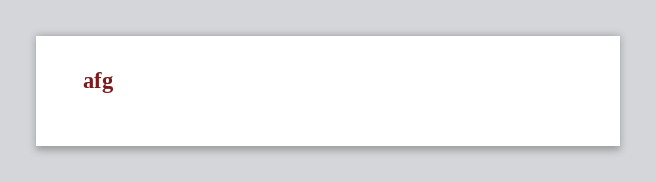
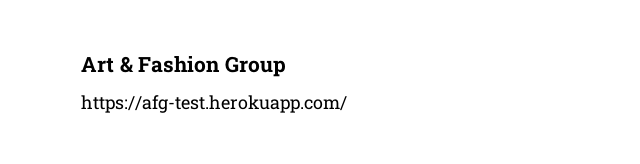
- afg
+ Art & Fashion Group
+ https://afg-test.herokuapp.com/

